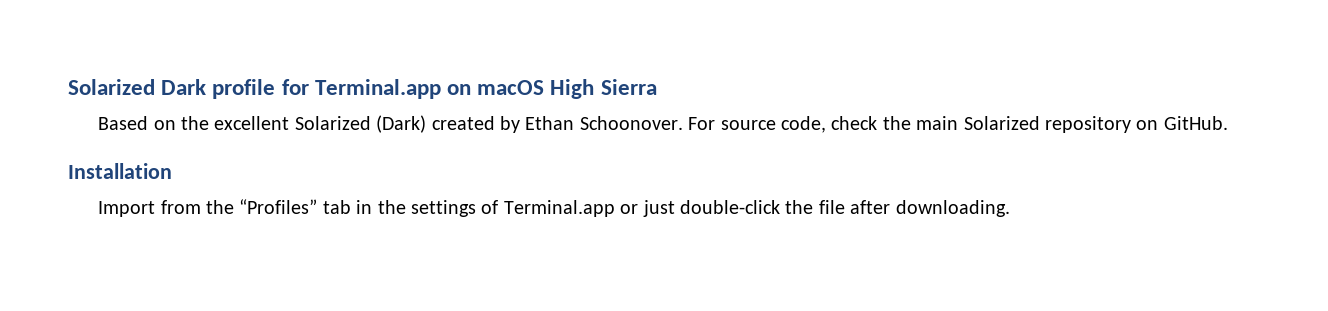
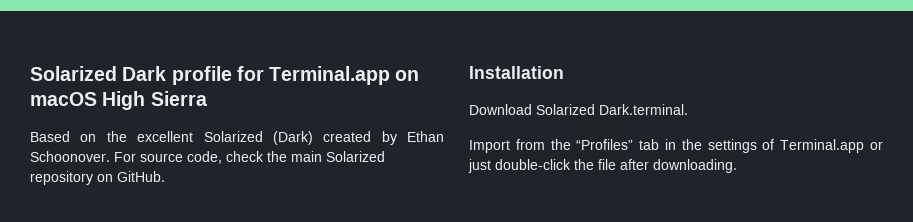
+ Download Solarized Dark.terminal.

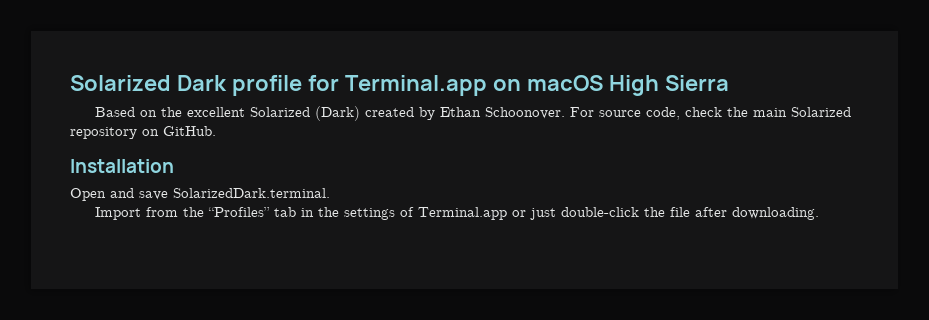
- Download Solarized Dark.terminal.
+ Open and save SolarizedDark.terminal.

